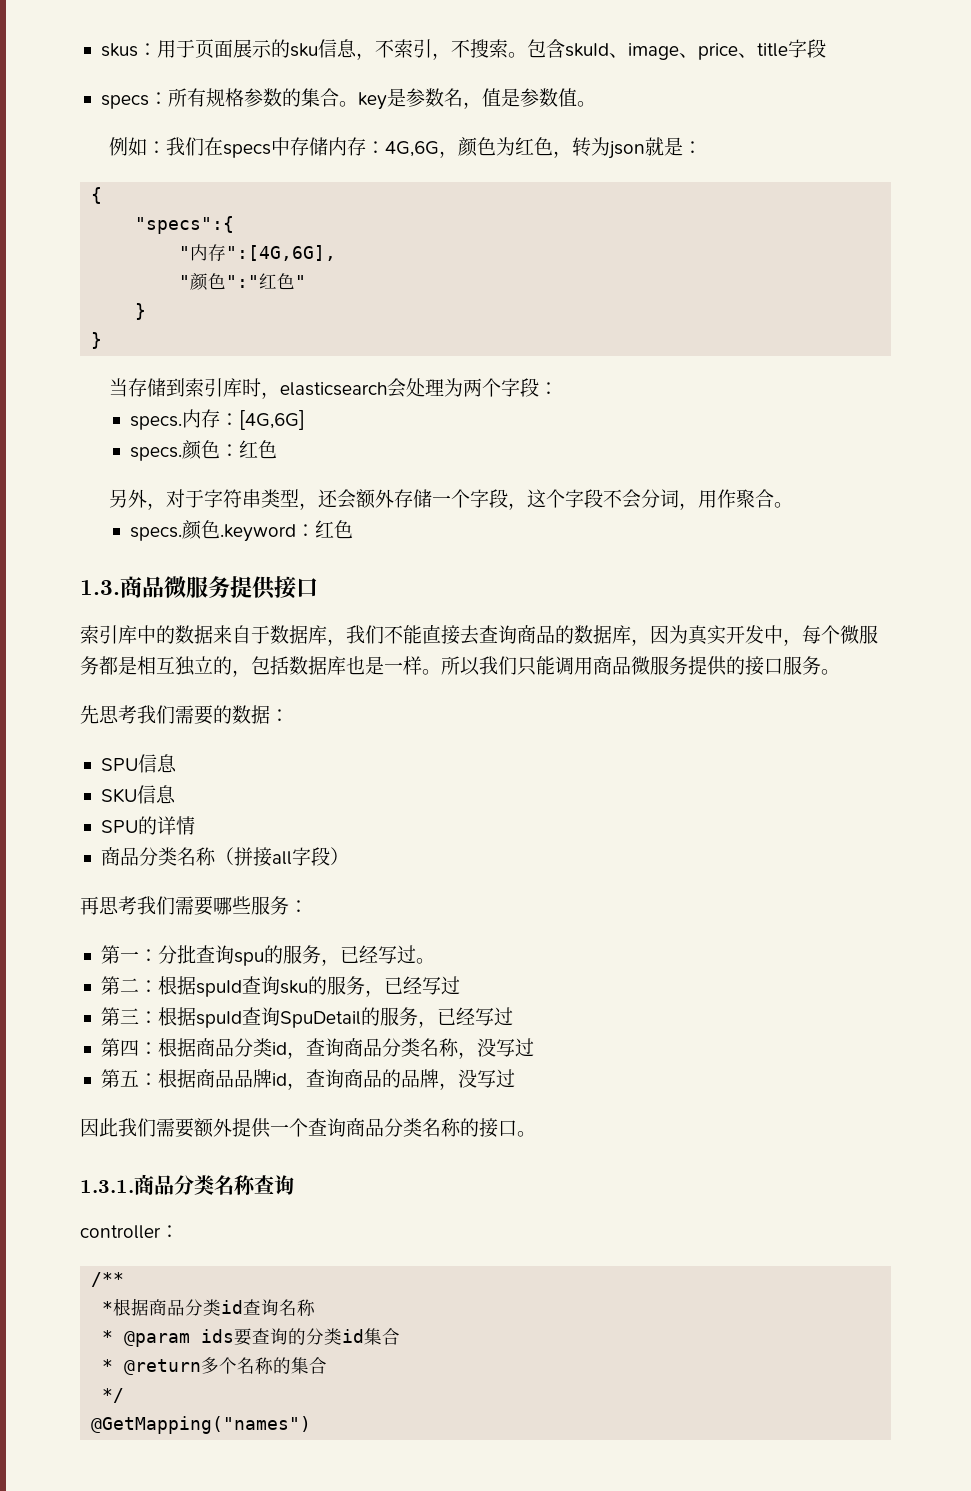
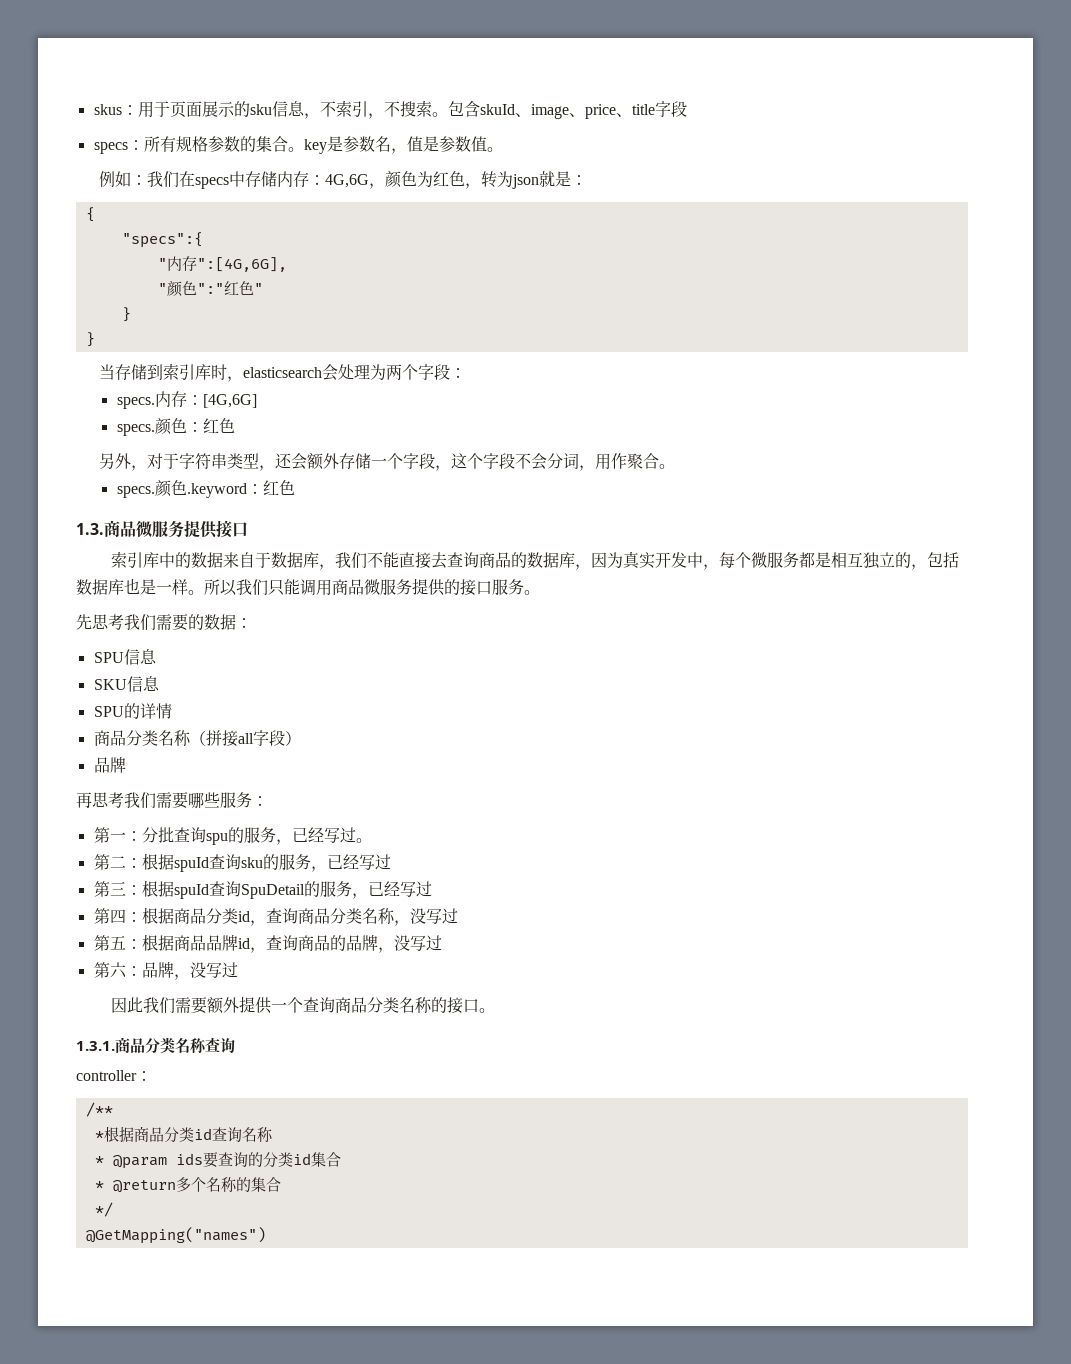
  商品分类名称（拼接all字段）
+ 品牌
+ 第六：品牌，没写过

